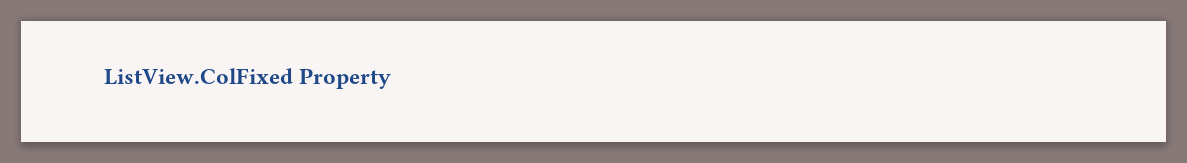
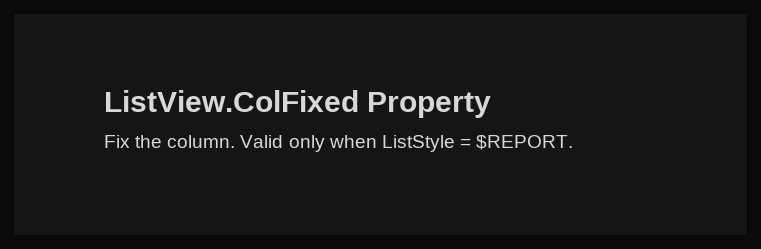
+ Fix the column. Valid only when ListStyle = $REPORT.

